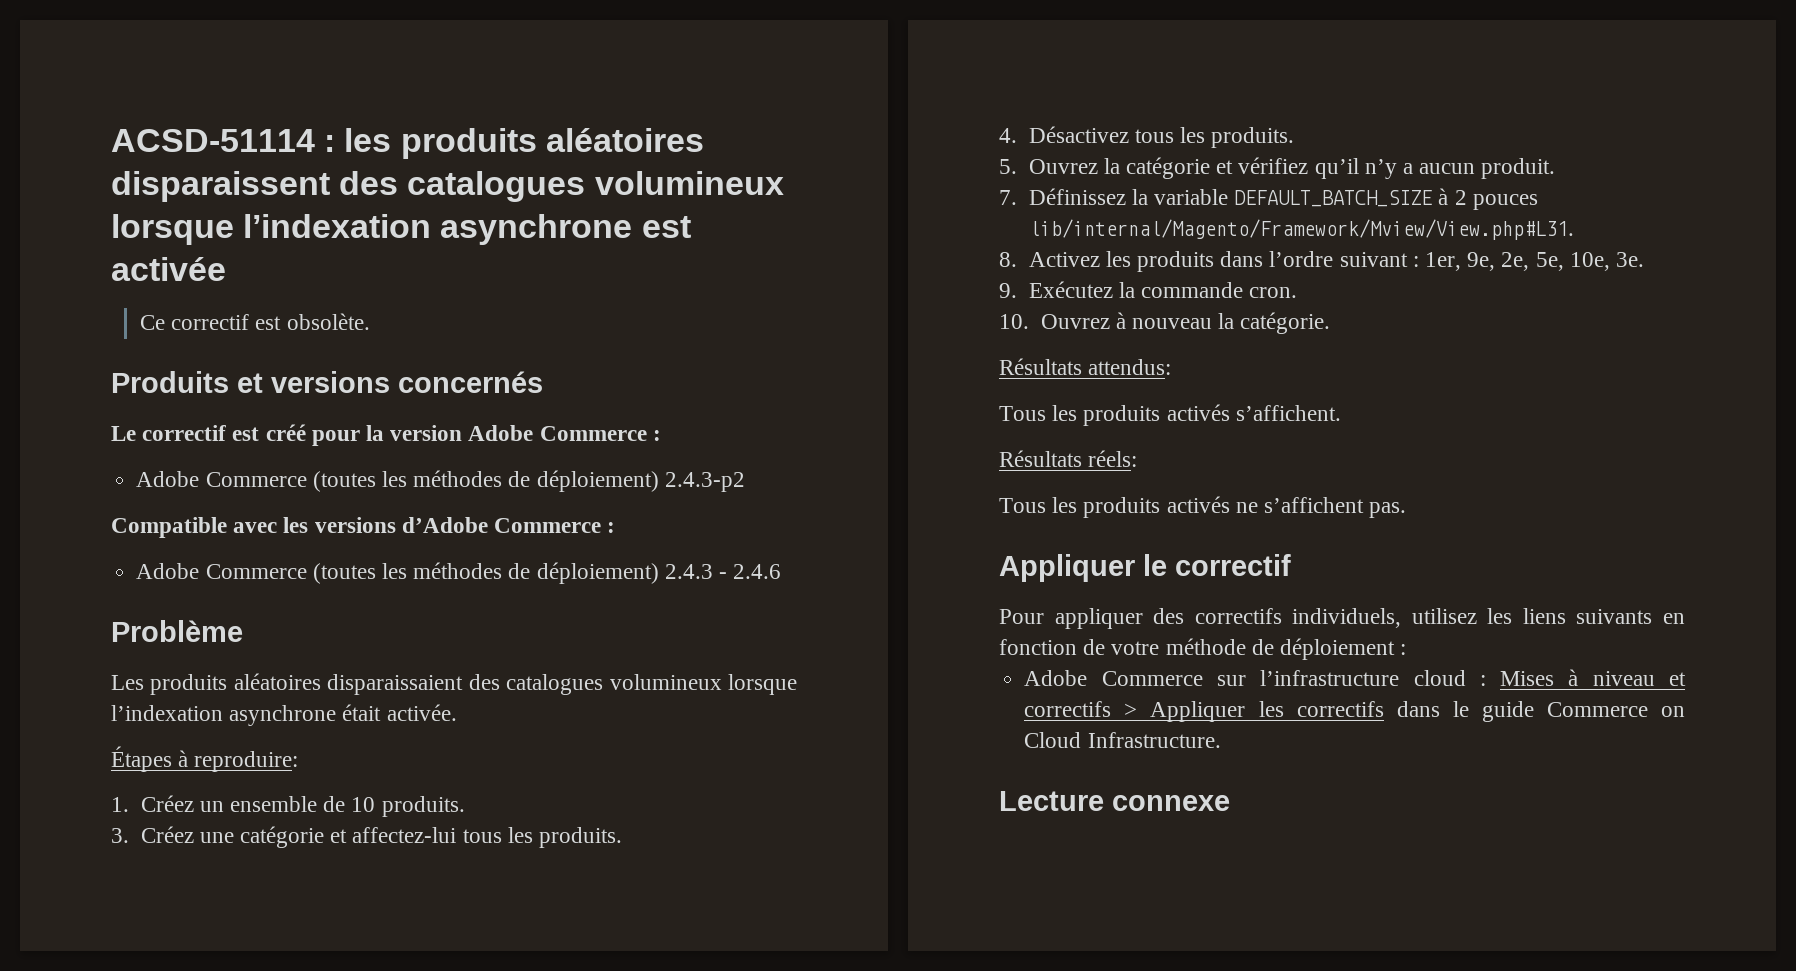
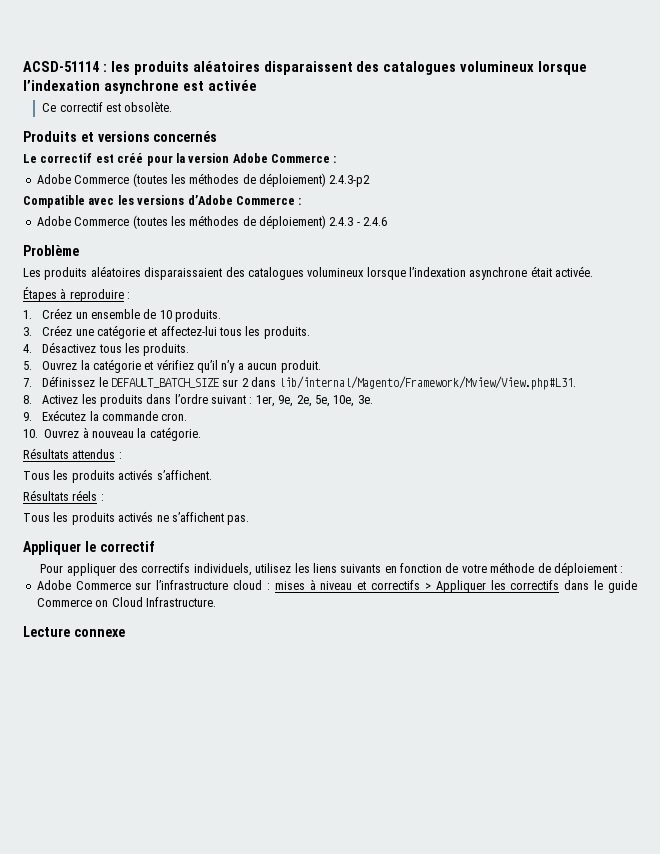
- Étapes à reproduire:
+ Étapes à reproduire :
- 7. Définissez la variable DEFAULT_BATCH_SIZE à 2 pouces lib/internal/Magento/Framework/Mview/View.php#L31.
+ 7. Définissez le DEFAULT_BATCH_SIZE sur 2 dans lib/internal/Magento/Framework/Mview/View.php#L31.
- Résultats attendus:
+ Résultats attendus :
- Résultats réels:
+ Résultats réels :
- Adobe Commerce sur l’infrastructure cloud : Mises à niveau et correctifs > Appliquer les correctifs dans le guide Commerce on Cloud Infrastructure.
+ Adobe Commerce sur l’infrastructure cloud : mises à niveau et correctifs > Appliquer les correctifs dans le guide Commerce on Cloud Infrastructure.

